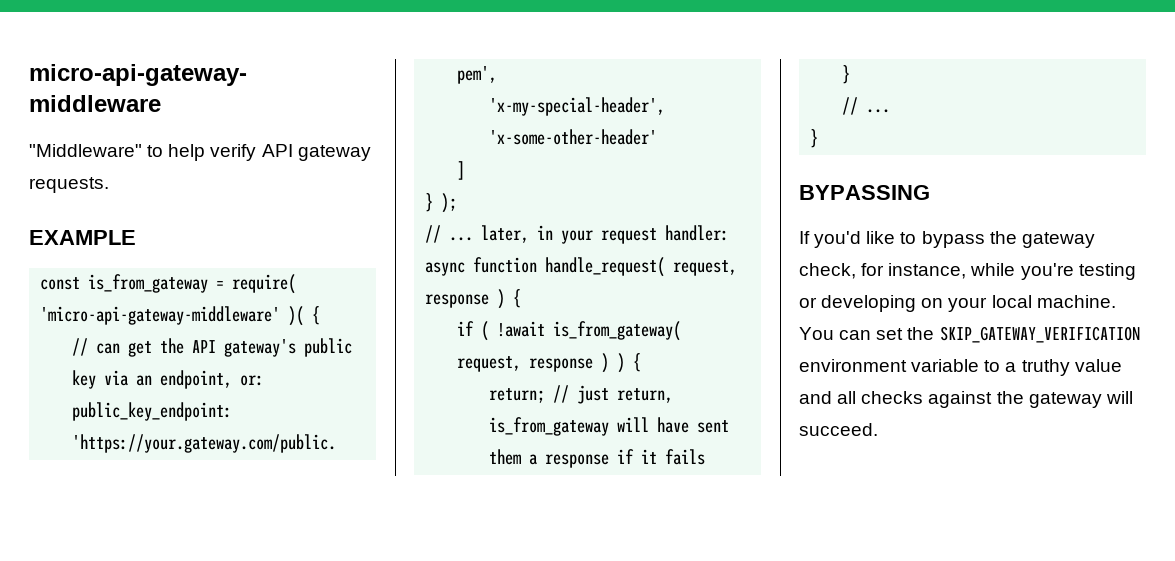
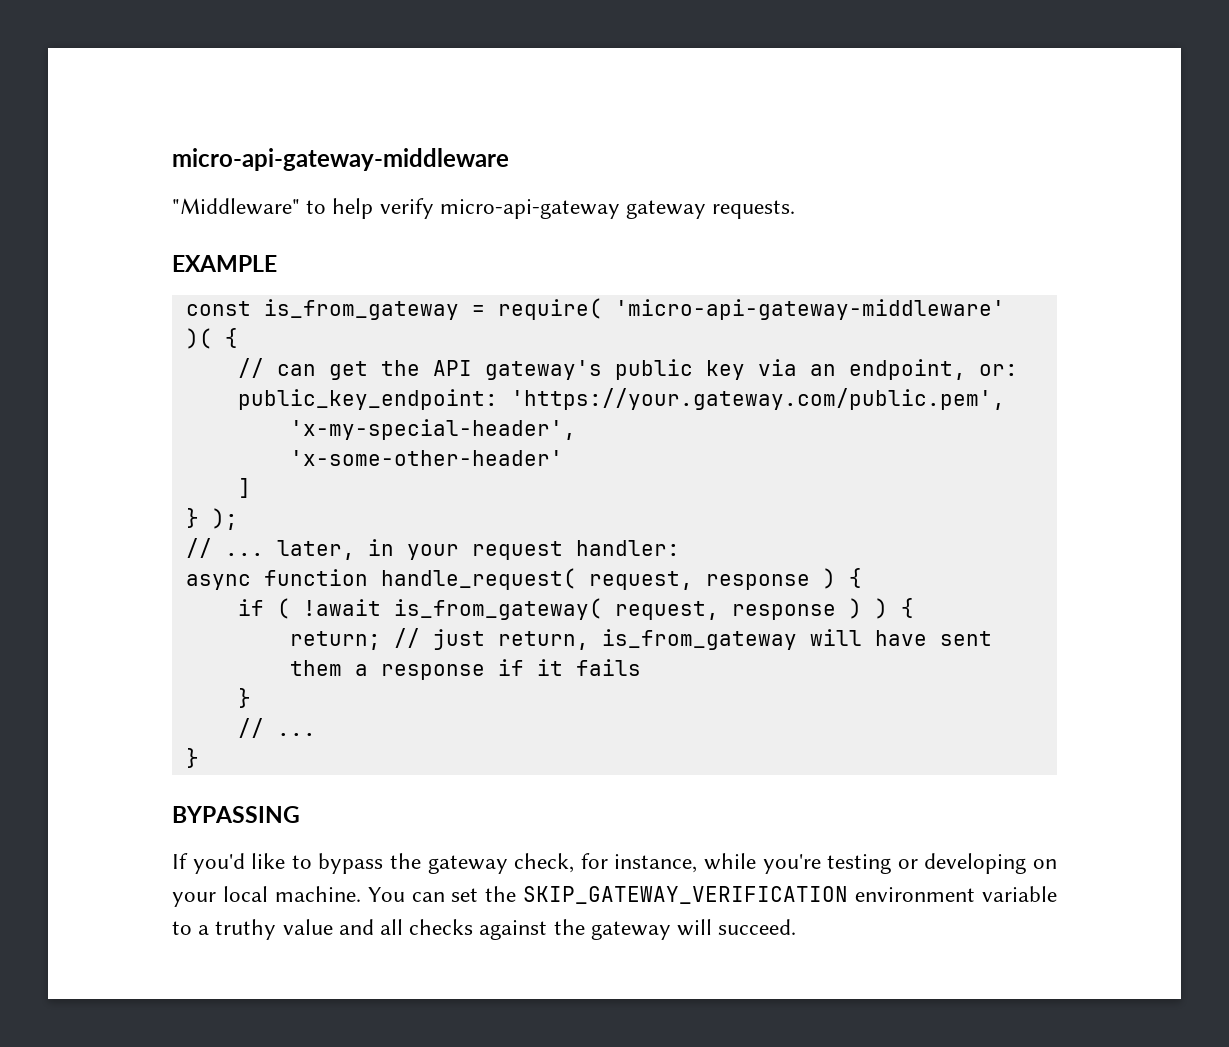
- "Middleware" to help verify API gateway requests.
+ "Middleware" to help verify micro-api-gateway gateway requests.

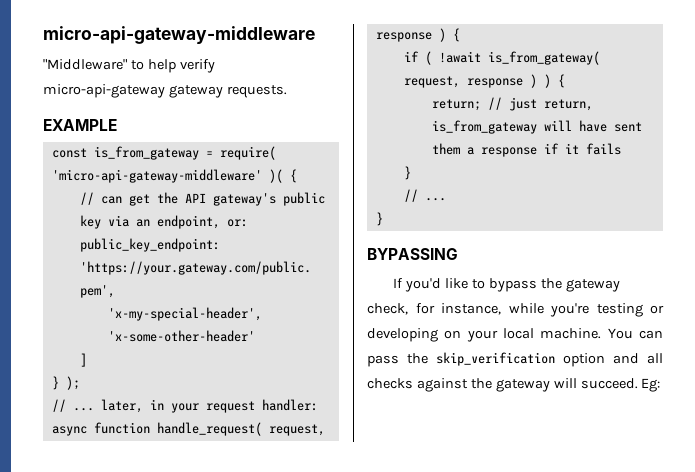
- You can set the SKIP_GATEWAY_VERIFICATION environment variable to a truthy value and all checks against the gateway will succeed.
+ You can pass the skip_verification option and all checks against the gateway will succeed.
+ Eg:

